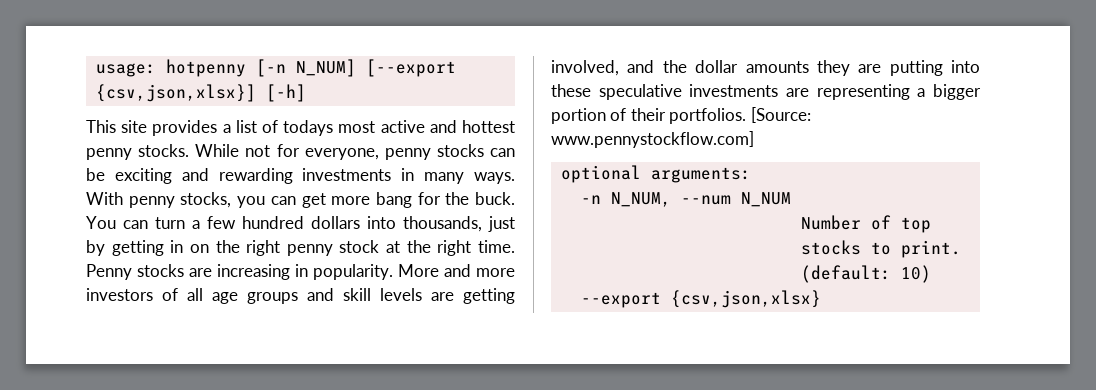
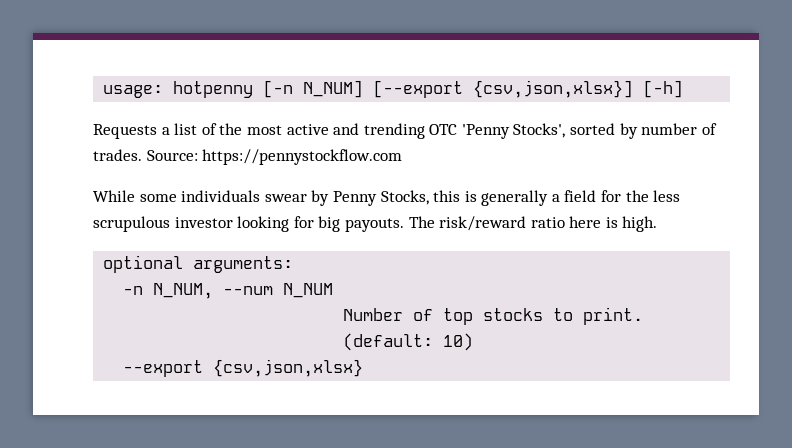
- This site provides a list of todays most active and hottest penny stocks. While not for everyone, penny stocks can be exciting and rewarding investments in many ways. With penny stocks, you can get more bang for the buck. You can turn a few hundred dollars into thousands, just by getting in on the right penny stock at the right time. Penny stocks are increasing in popularity. More and more investors of all age groups and skill levels are getting involved, and the dollar amounts they are putting into these speculative investments are representing a bigger portion of their portfolios. [Source: www.pennystockflow.com]
+ Requests a list of the most active and trending OTC 'Penny Stocks', sorted by number of trades. Source: https://pennystockflow.com
+ While some individuals swear by Penny Stocks, this is generally a field for the less scrupulous investor looking for big payouts. The risk/reward ratio here is high.

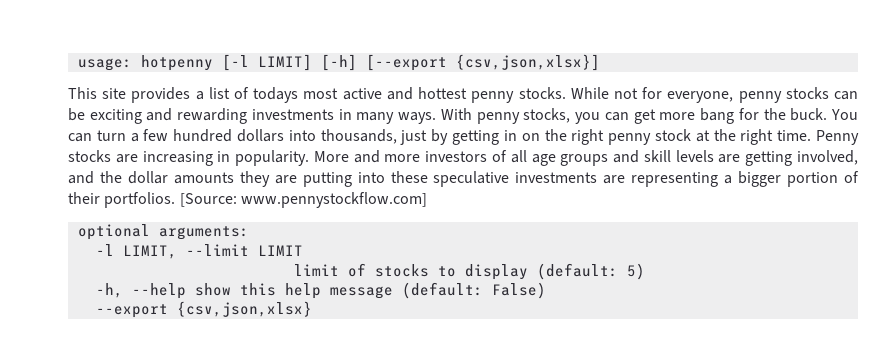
- usage: hotpenny [-n N_NUM] [--export {csv,json,xlsx}] [-h]
- Requests a list of the most active and trending OTC 'Penny Stocks', sorted by number of trades. Source: https://pennystockflow.com
- While some individuals swear by Penny Stocks, this is generally a field for the less scrupulous investor looking for big payouts. The risk/reward ratio here is high.
+ usage: hotpenny [-l LIMIT] [-h] [--export {csv,json,xlsx}]
+ This site provides a list of todays most active and hottest penny stocks. While not for everyone, penny stocks can be exciting and rewarding investments in many ways. With penny stocks, you can get more bang for the buck. You can turn a few hundred dollars into thousands, just by getting in on the right penny stock at the right time. Penny stocks are increasing in popularity. More and more investors of all age groups and skill levels are getting involved, and the dollar amounts they are putting into these speculative investments are representing a bigger portion of their portfolios. [Source: www.pennystockflow.com]
  optional arguments:
- -n N_NUM, --num N_NUM
- Number of top stocks to print. (default: 10)
+ -l LIMIT, --limit LIMIT
+ limit of stocks to display (default: 5)
+ -h, --help show this help message (default: False)

